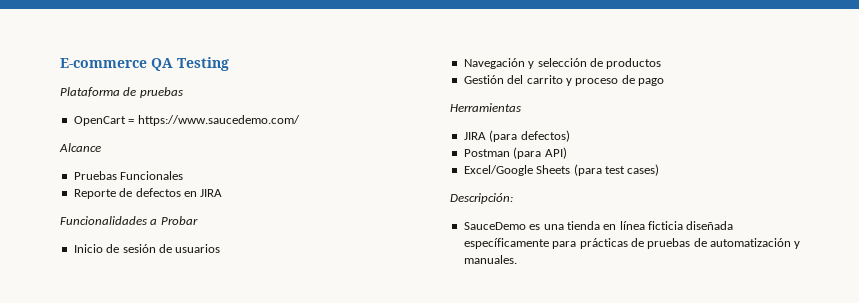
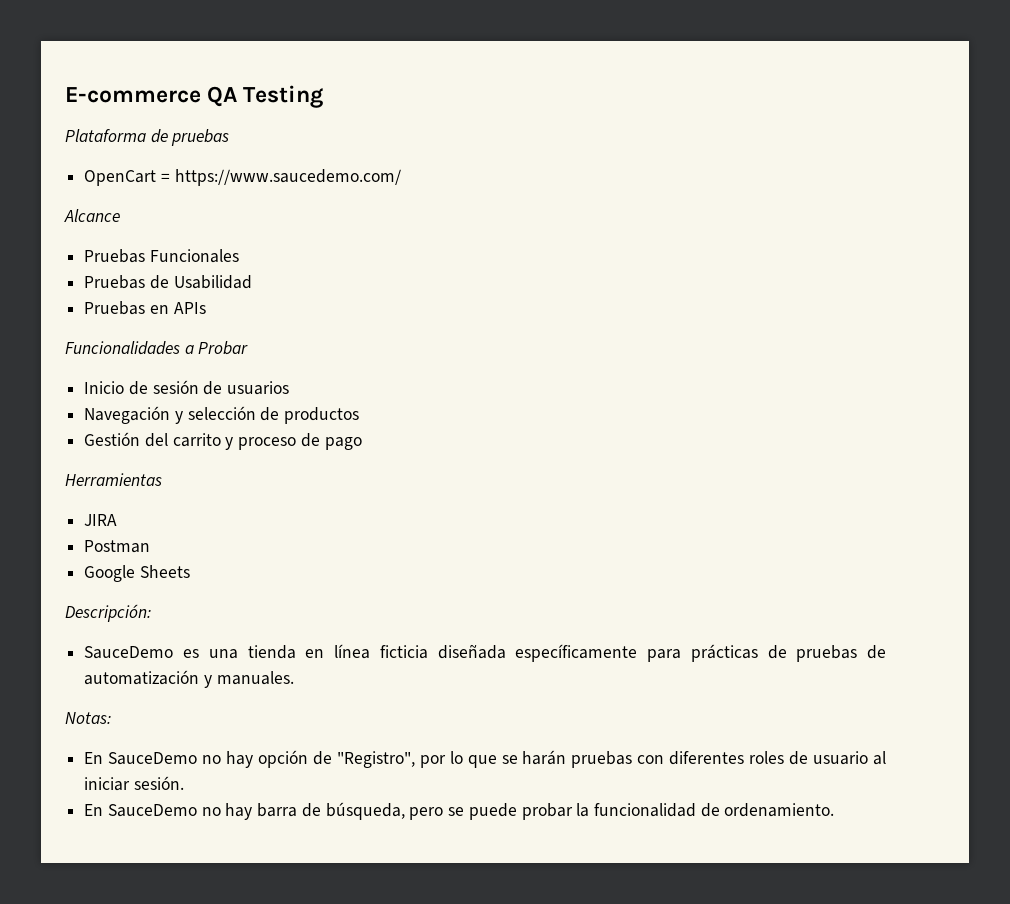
- Reporte de defectos en JIRA
+ Pruebas de Usabilidad
+ Pruebas en APIs
- JIRA (para defectos)
+ JIRA
- Postman (para API)
- Excel/Google Sheets (para test cases)
+ Postman
+ Google Sheets
+ Notas:
+ En SauceDemo no hay opción de "Registro", por lo que se harán pruebas con diferentes roles de usuario al iniciar sesión.
+ En SauceDemo no hay barra de búsqueda, pero se puede probar la funcionalidad de ordenamiento.

